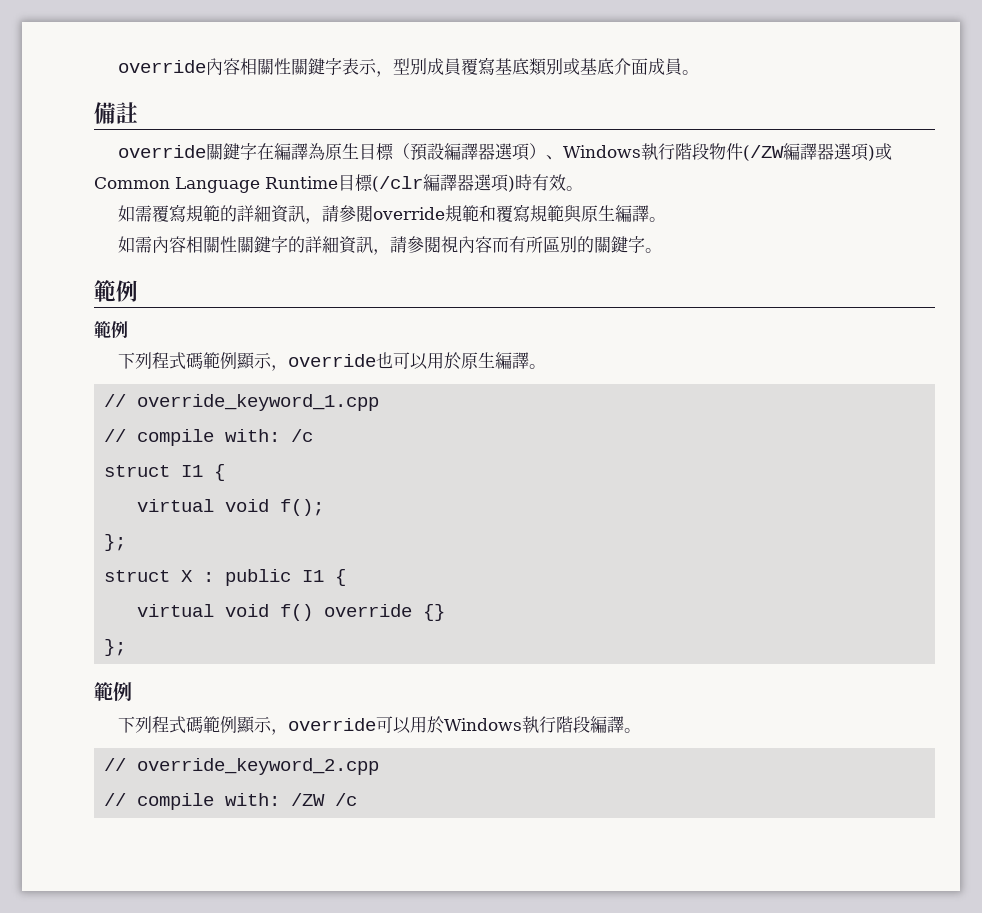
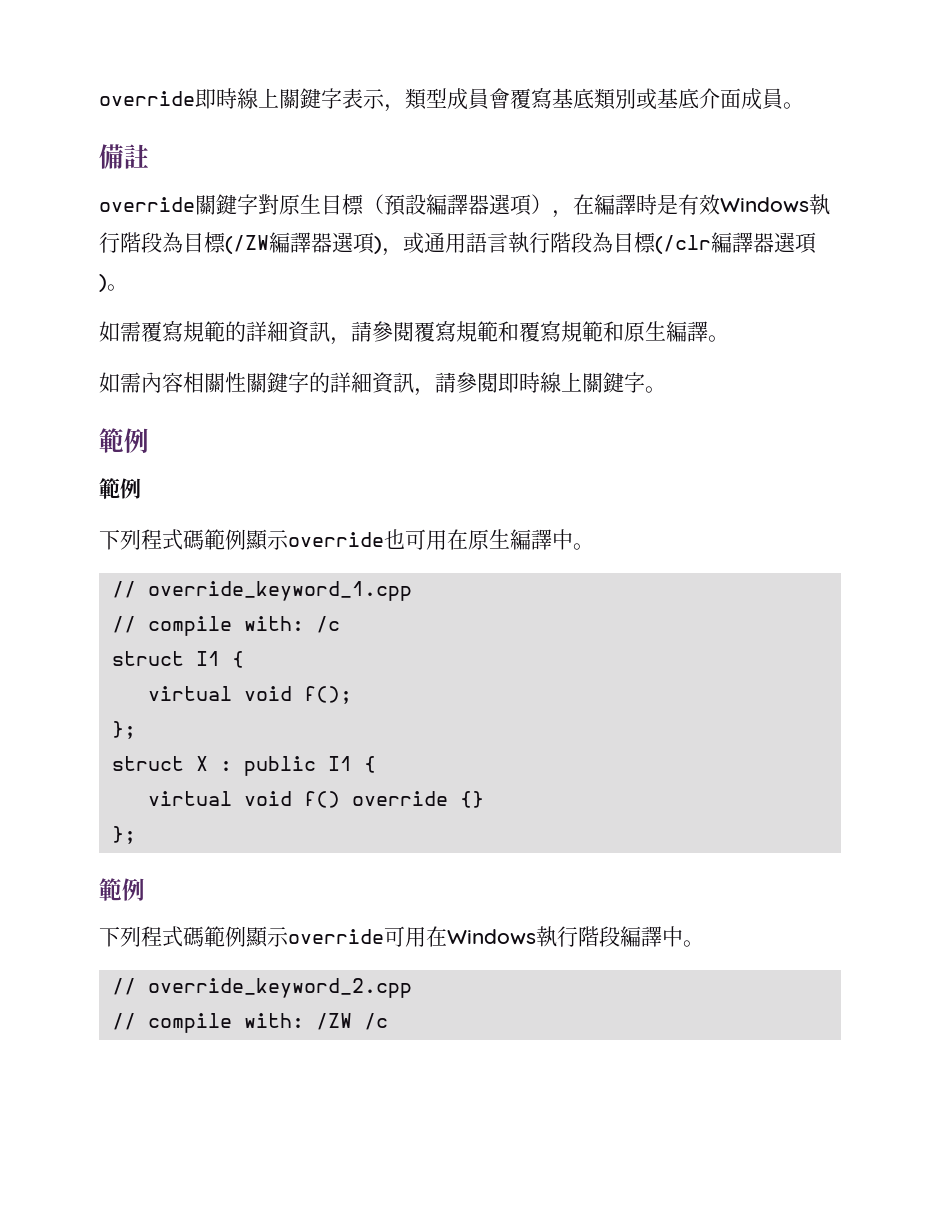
- override內容相關性關鍵字表示，型別成員覆寫基底類別或基底介面成員。
+ override即時線上關鍵字表示，類型成員會覆寫基底類別或基底介面成員。
- override關鍵字在編譯為原生目標（預設編譯器選項）、Windows執行階段物件(/ZW編譯器選項)或Common Language Runtime目標(/clr編譯器選項)時有效。
+ override關鍵字對原生目標（預設編譯器選項），在編譯時是有效Windows執行階段為目標(/ZW編譯器選項)，或通用語言執行階段為目標(/clr編譯器選項)。
- 如需覆寫規範的詳細資訊，請參閱override規範和覆寫規範與原生編譯。
+ 如需覆寫規範的詳細資訊，請參閱覆寫規範和覆寫規範和原生編譯。
- 如需內容相關性關鍵字的詳細資訊，請參閱視內容而有所區別的關鍵字。
+ 如需內容相關性關鍵字的詳細資訊，請參閱即時線上關鍵字。
- 下列程式碼範例顯示，override也可以用於原生編譯。
+ 下列程式碼範例顯示override也可用在原生編譯中。
- 下列程式碼範例顯示，override可以用於Windows執行階段編譯。
+ 下列程式碼範例顯示override可用在Windows執行階段編譯中。

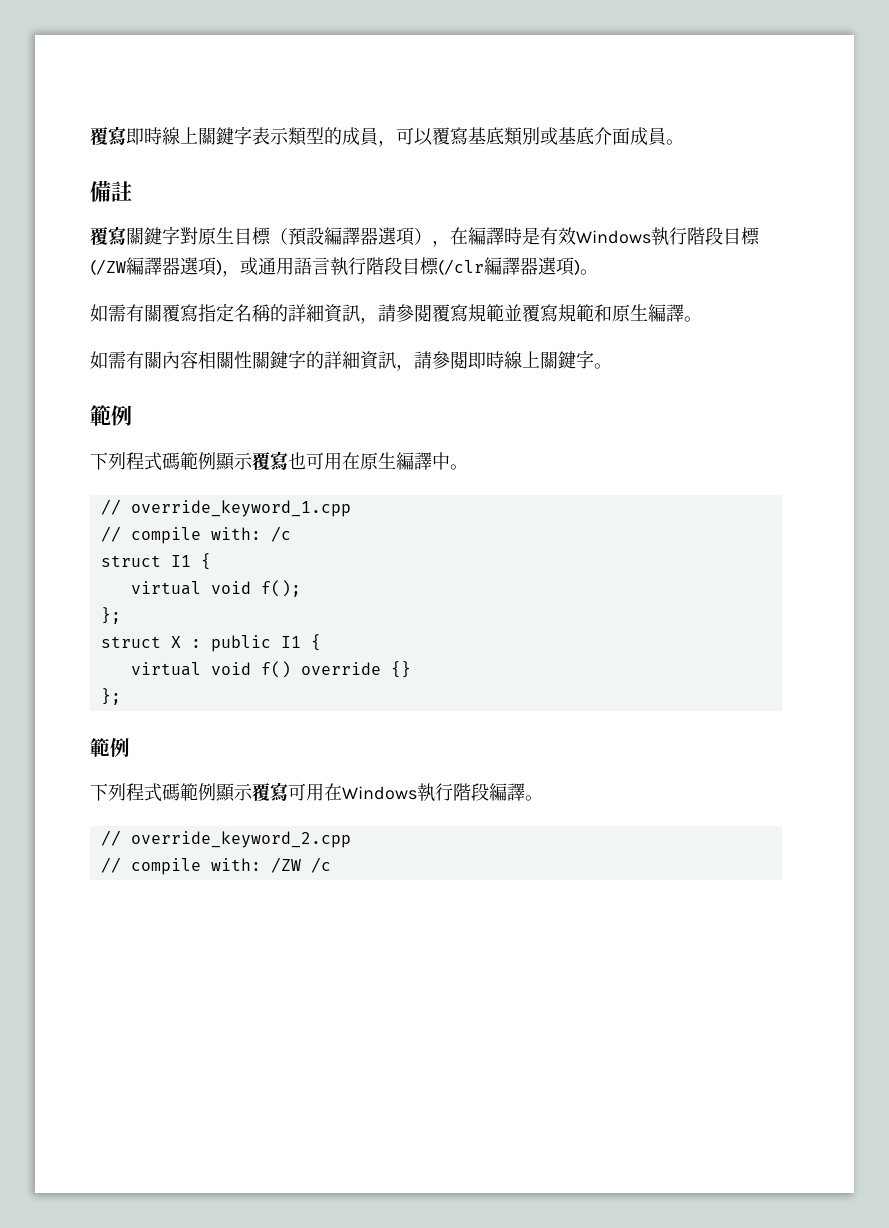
- override即時線上關鍵字表示，類型成員會覆寫基底類別或基底介面成員。
+ 覆寫即時線上關鍵字表示類型的成員，可以覆寫基底類別或基底介面成員。
- override關鍵字對原生目標（預設編譯器選項），在編譯時是有效Windows執行階段為目標(/ZW編譯器選項)，或通用語言執行階段為目標(/clr編譯器選項)。
+ 覆寫關鍵字對原生目標（預設編譯器選項），在編譯時是有效Windows執行階段目標(/ZW編譯器選項)，或通用語言執行階段目標(/clr編譯器選項)。
- 如需覆寫規範的詳細資訊，請參閱覆寫規範和覆寫規範和原生編譯。
+ 如需有關覆寫指定名稱的詳細資訊，請參閱覆寫規範並覆寫規範和原生編譯。
- 如需內容相關性關鍵字的詳細資訊，請參閱即時線上關鍵字。
+ 如需有關內容相關性關鍵字的詳細資訊，請參閱即時線上關鍵字。
  範例
- 範例
- 下列程式碼範例顯示override也可用在原生編譯中。
+ 下列程式碼範例顯示覆寫也可用在原生編譯中。
- 下列程式碼範例顯示override可用在Windows執行階段編譯中。
+ 下列程式碼範例顯示覆寫可用在Windows執行階段編譯。

